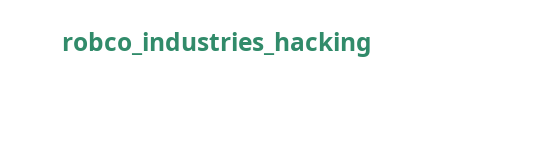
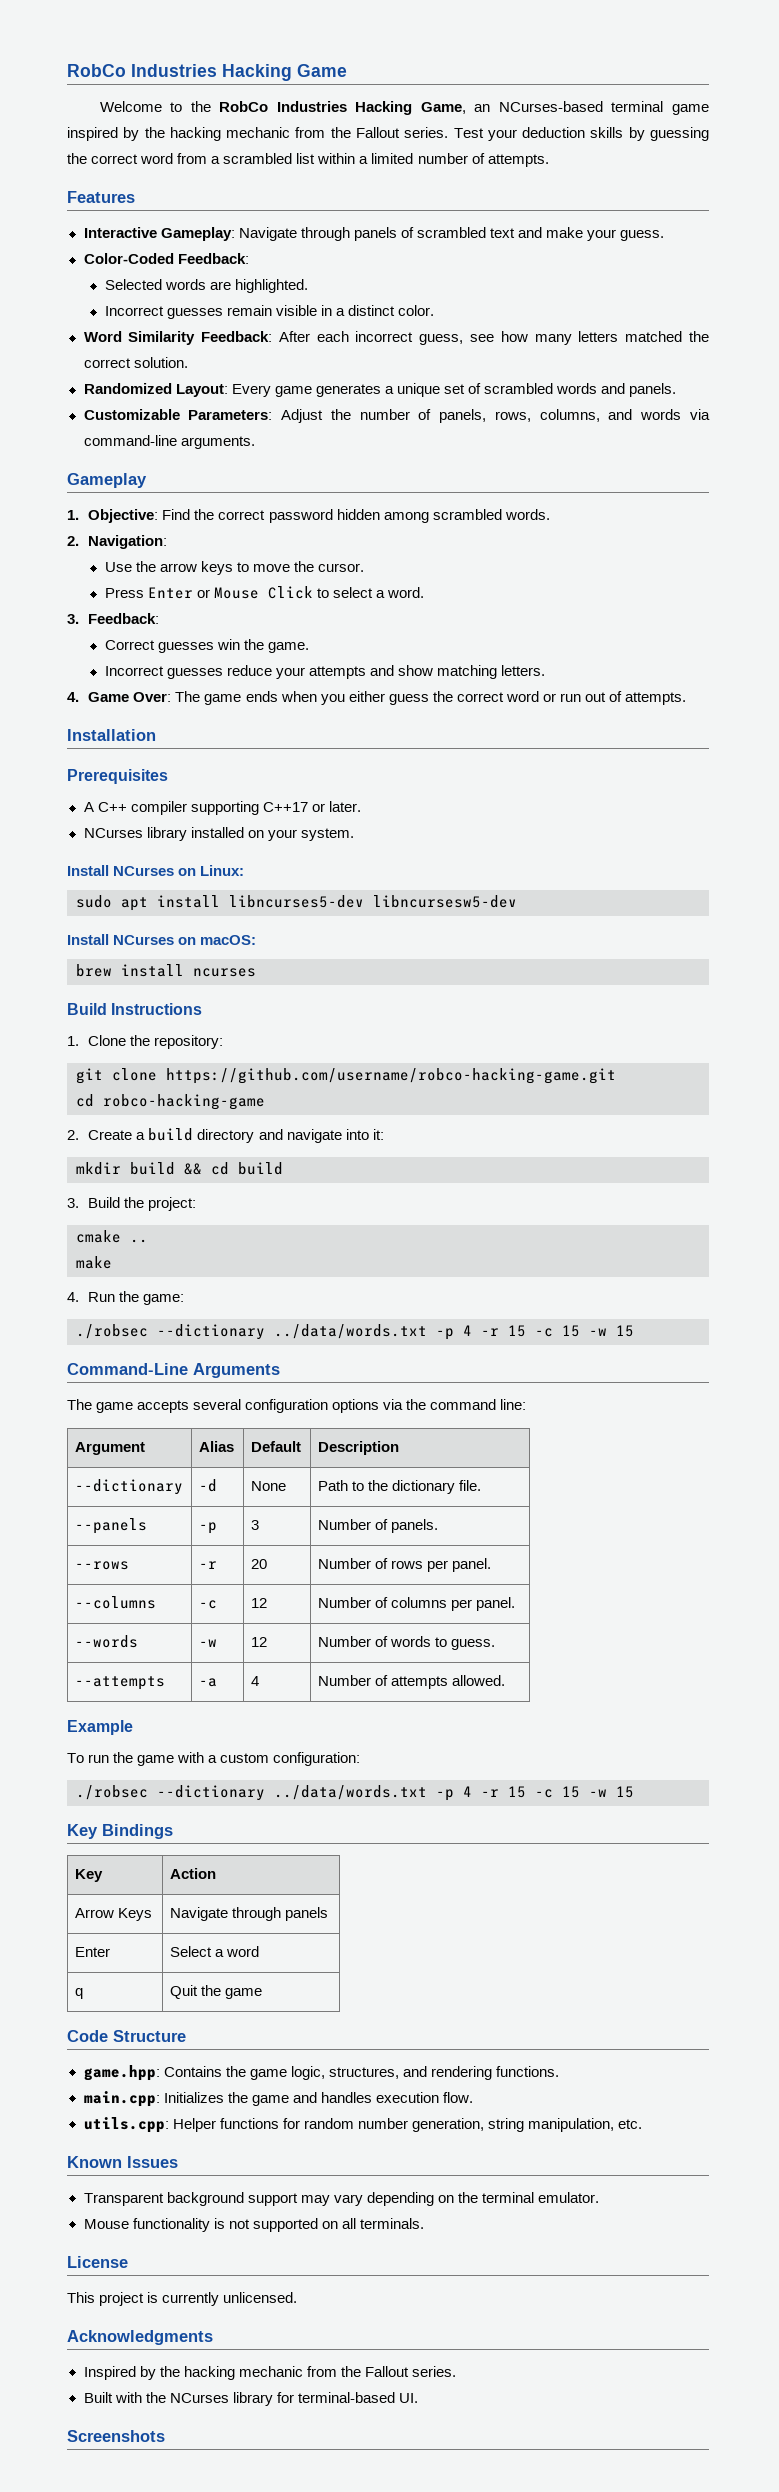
- robco_industries_hacking
+ RobCo Industries Hacking Game
+ Welcome to the RobCo Industries Hacking Game, an NCurses-based terminal game inspired by the hacking mechanic from the Fallout series. Test your deduction skills by guessing the correct word from a scrambled list within a limited number of attempts.
+ Features
+ Interactive Gameplay: Navigate through panels of scrambled text and make your guess.
+ Color-Coded Feedback:
+ Selected words are highlighted.
+ Incorrect guesses remain visible in a distinct color.
+ Word Similarity Feedback: After each incorrect guess, see how many letters matched the correct solution.
+ Randomized Layout: Every game generates a unique set of scrambled words and panels.
+ Customizable Parameters: Adjust the number of panels, rows, columns, and words via command-line arguments.
+ Gameplay
+ 1. Objective: Find the correct password hidden among scrambled words.
+ 2. Navigation:
+ Use the arrow keys to move the cursor.
+ Press Enter or Mouse Click to select a word.
+ 3. Feedback:
+ Correct guesses win the game.
+ Incorrect guesses reduce your attempts and show matching letters.
+ 4. Game Over: The game ends when you either guess the correct word or run out of attempts.
+ Installation
+ Prerequisites
+ A C++ compiler supporting C++17 or later.
+ NCurses library installed on your system.
+ Install NCurses on Linux:
+ sudo apt install libncurses5-dev libncursesw5-dev
+ Install NCurses on macOS:
+ brew install ncurses
+ Build Instructions
+ 1. Clone the repository:
+ git clone https://github.com/username/robco-hacking-game.git
+ cd robco-hacking-game
+ 2. Create a build directory and navigate into it:
+ mkdir build && cd build
+ 3. Build the project:
+ cmake ..
+ make
+ 4. Run the game:
+ ./robsec --dictionary ../data/words.txt -p 4 -r 15 -c 15 -w 15
+ Command-Line Arguments
+ The game accepts several configuration options via the command line:
+ Argument | Alias | Default | Description
+ --dictionary | -d | None | Path to the dictionary file.
+ --panels | -p | 3 | Number of panels.
+ --rows | -r | 20 | Number of rows per panel.
+ --columns | -c | 12 | Number of columns per panel.
+ --words | -w | 12 | Number of words to guess.
+ --attempts | -a | 4 | Number of attempts allowed.
+ Example
+ To run the game with a custom configuration:
+ ./robsec --dictionary ../data/words.txt -p 4 -r 15 -c 15 -w 15
+ Key Bindings
+ Key | Action
+ Arrow Keys | Navigate through panels
+ Enter | Select a word
+ q | Quit the game
+ Code Structure
+ game.hpp: Contains the game logic, structures, and rendering functions.
+ main.cpp: Initializes the game and handles execution flow.
+ utils.cpp: Helper functions for random number generation, string manipulation, etc.
+ Known Issues
+ Transparent background support may vary depending on the terminal emulator.
+ Mouse functionality is not supported on all terminals.
+ License
+ This project is currently unlicensed.
+ Acknowledgments
+ Inspired by the hacking mechanic from the Fallout series.
+ Built with the NCurses library for terminal-based UI.
+ Screenshots

